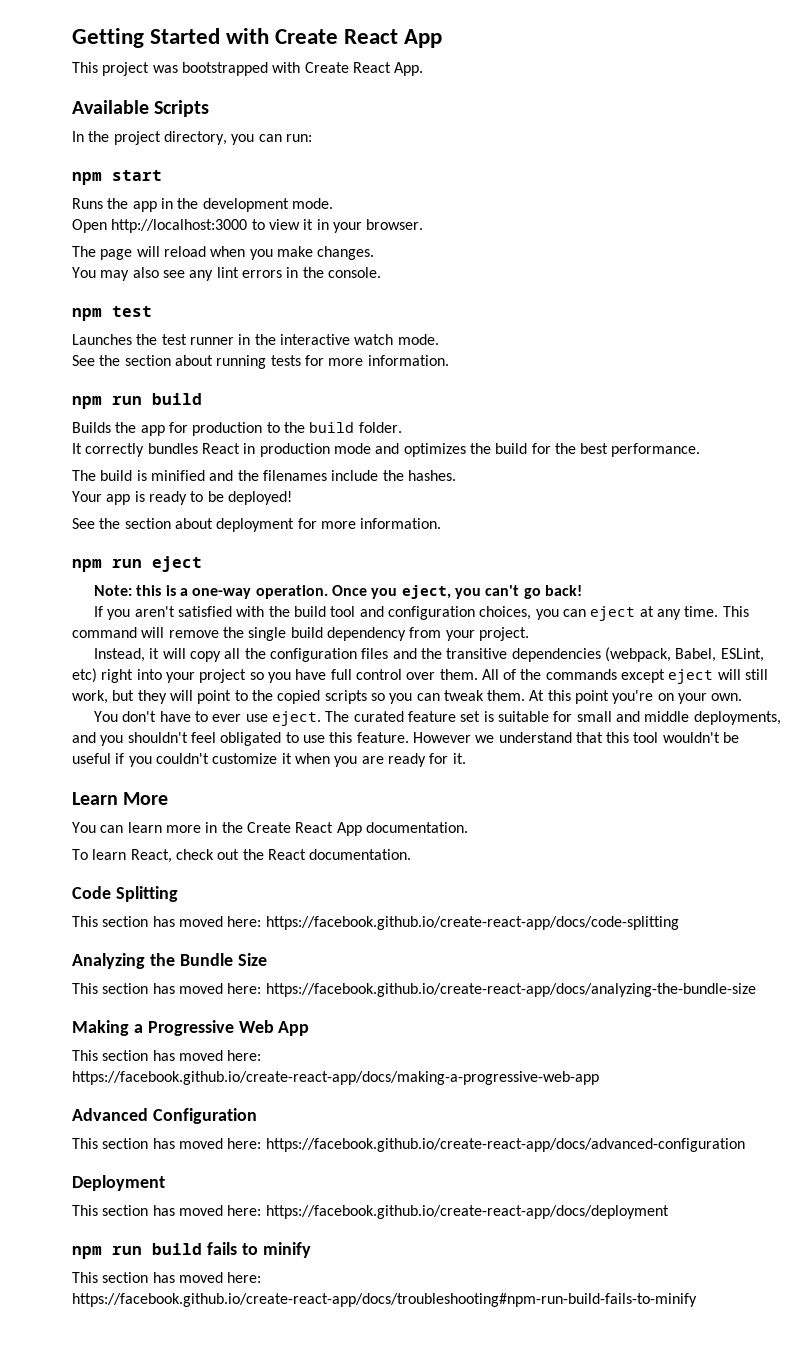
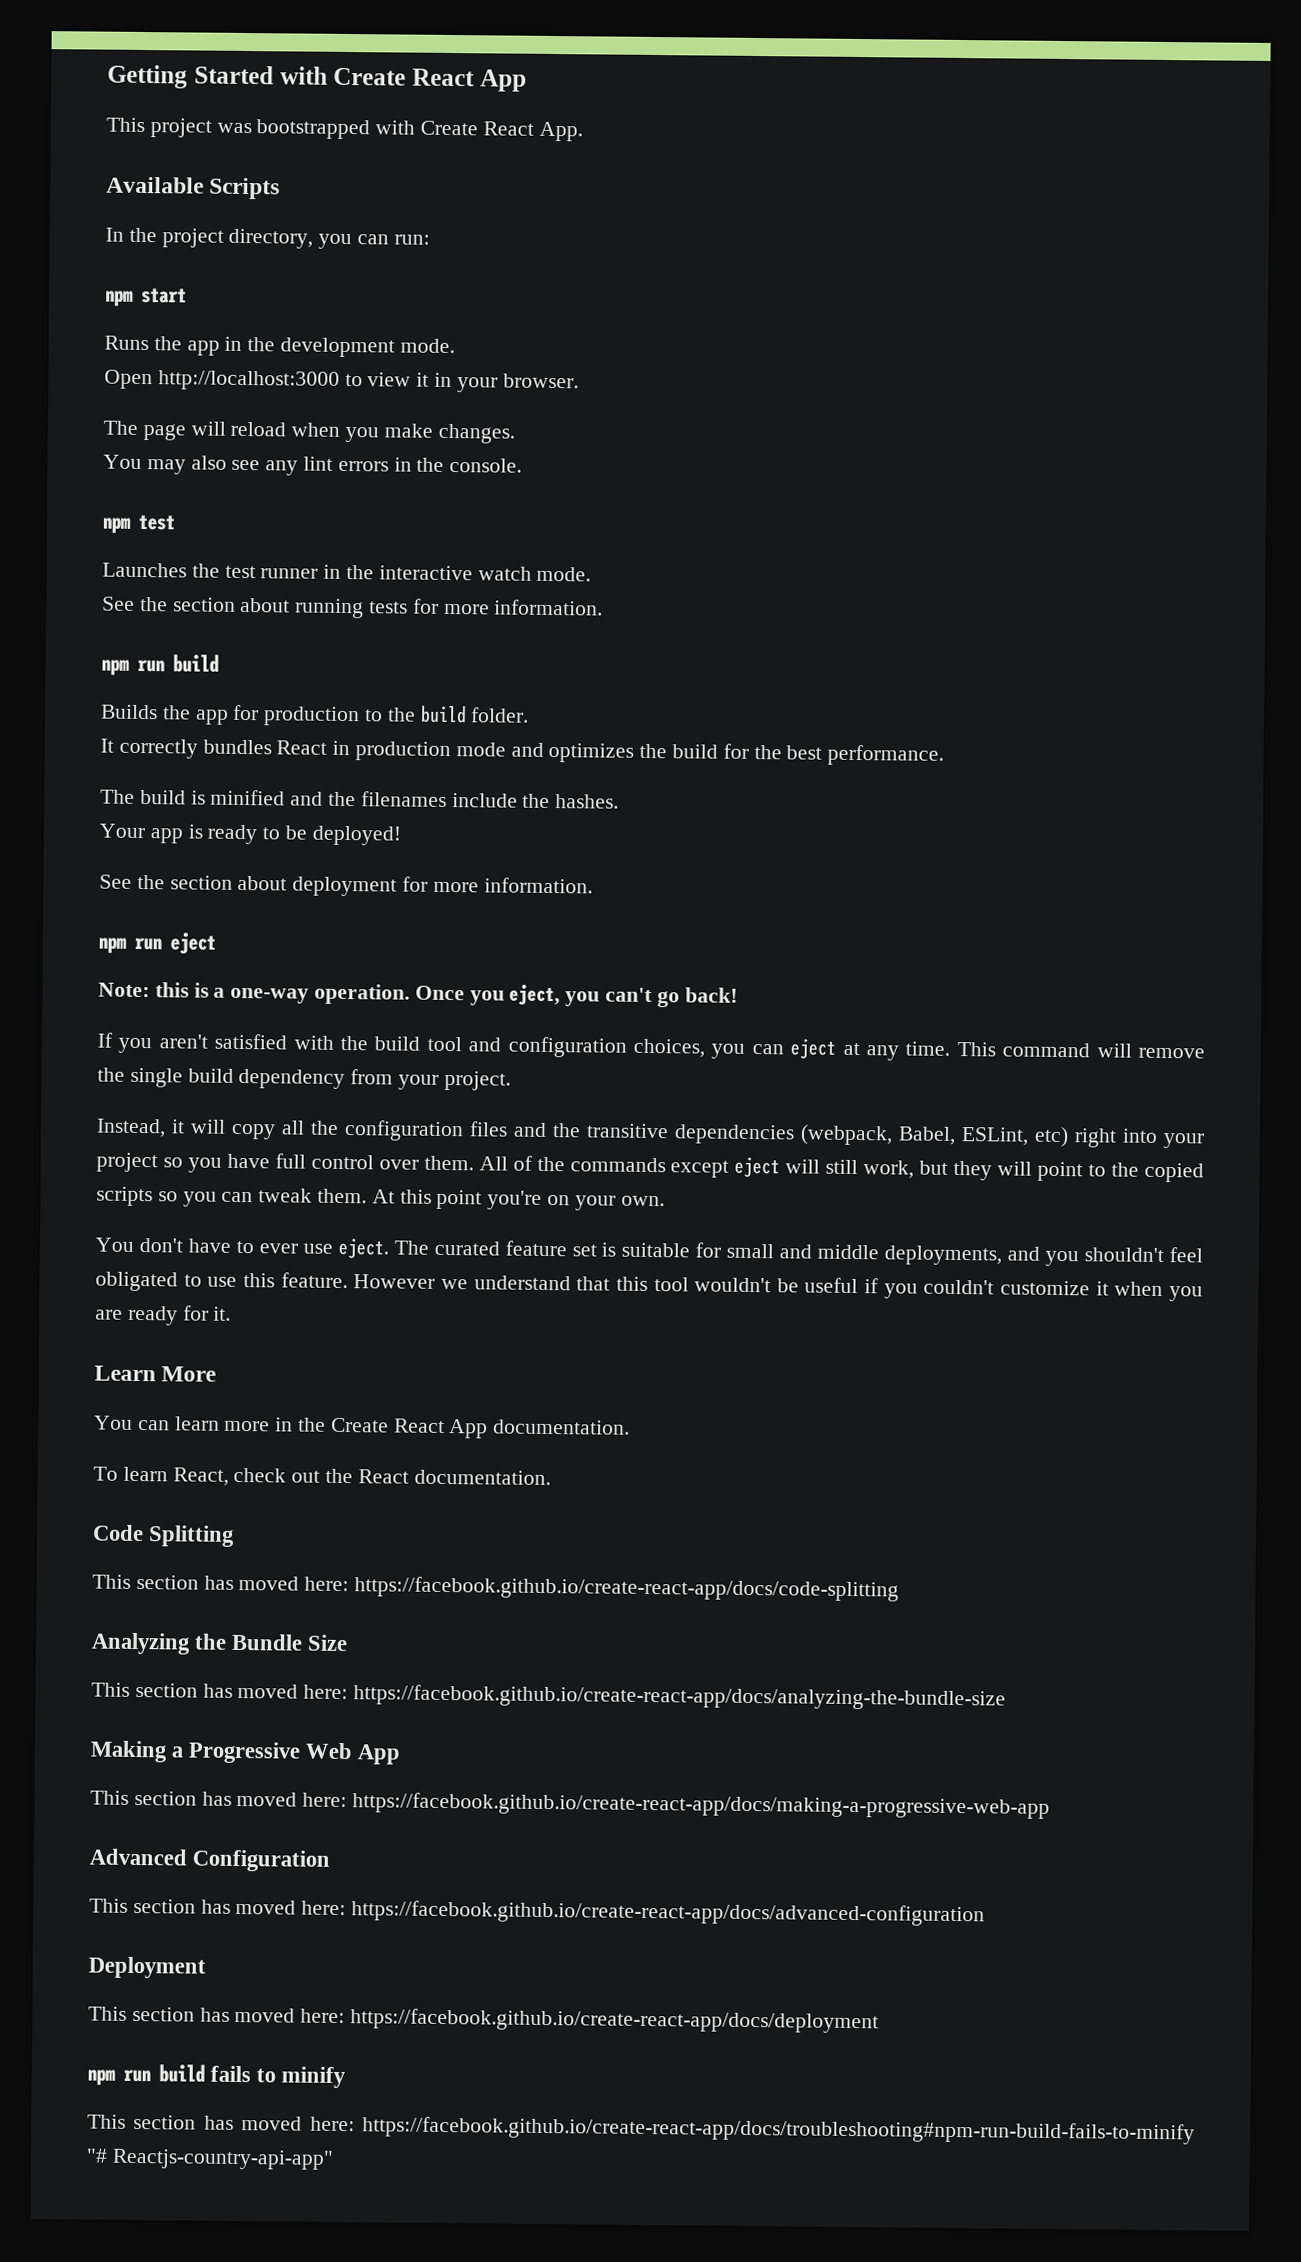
- This section has moved here: https://facebook.github.io/create-react-app/docs/troubleshooting#npm-run-build-fails-to-minify
+ This section has moved here: https://facebook.github.io/create-react-app/docs/troubleshooting#npm-run-build-fails-to-minify "# Reactjs-country-api-app"

